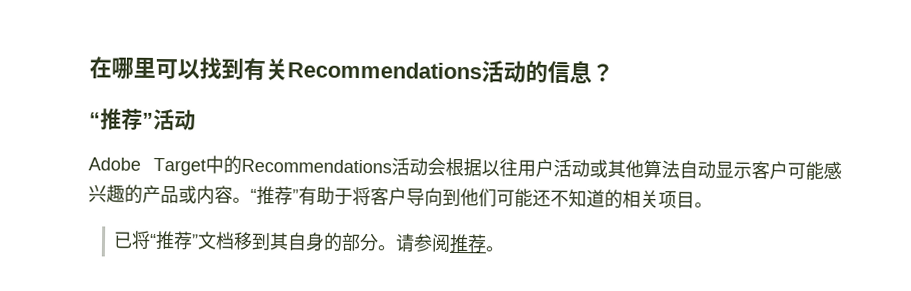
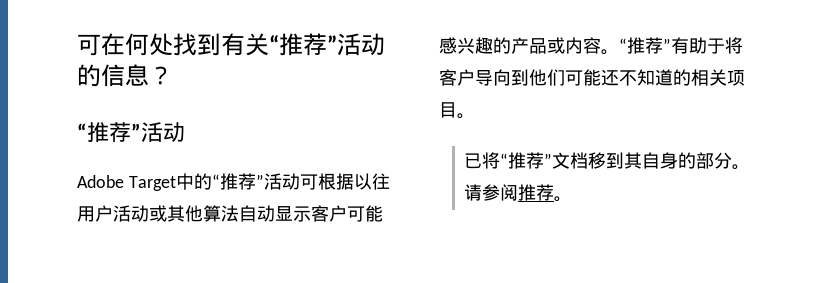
- 在哪里可以找到有关Recommendations活动的信息？
+ 可在何处找到有关“推荐”活动的信息？
- Adobe Target中的Recommendations活动会根据以往用户活动或其他算法自动显示客户可能感兴趣的产品或内容。
+ Adobe Target中的“推荐”活动可根据以往用户活动或其他算法自动显示客户可能感兴趣的产品或内容。

